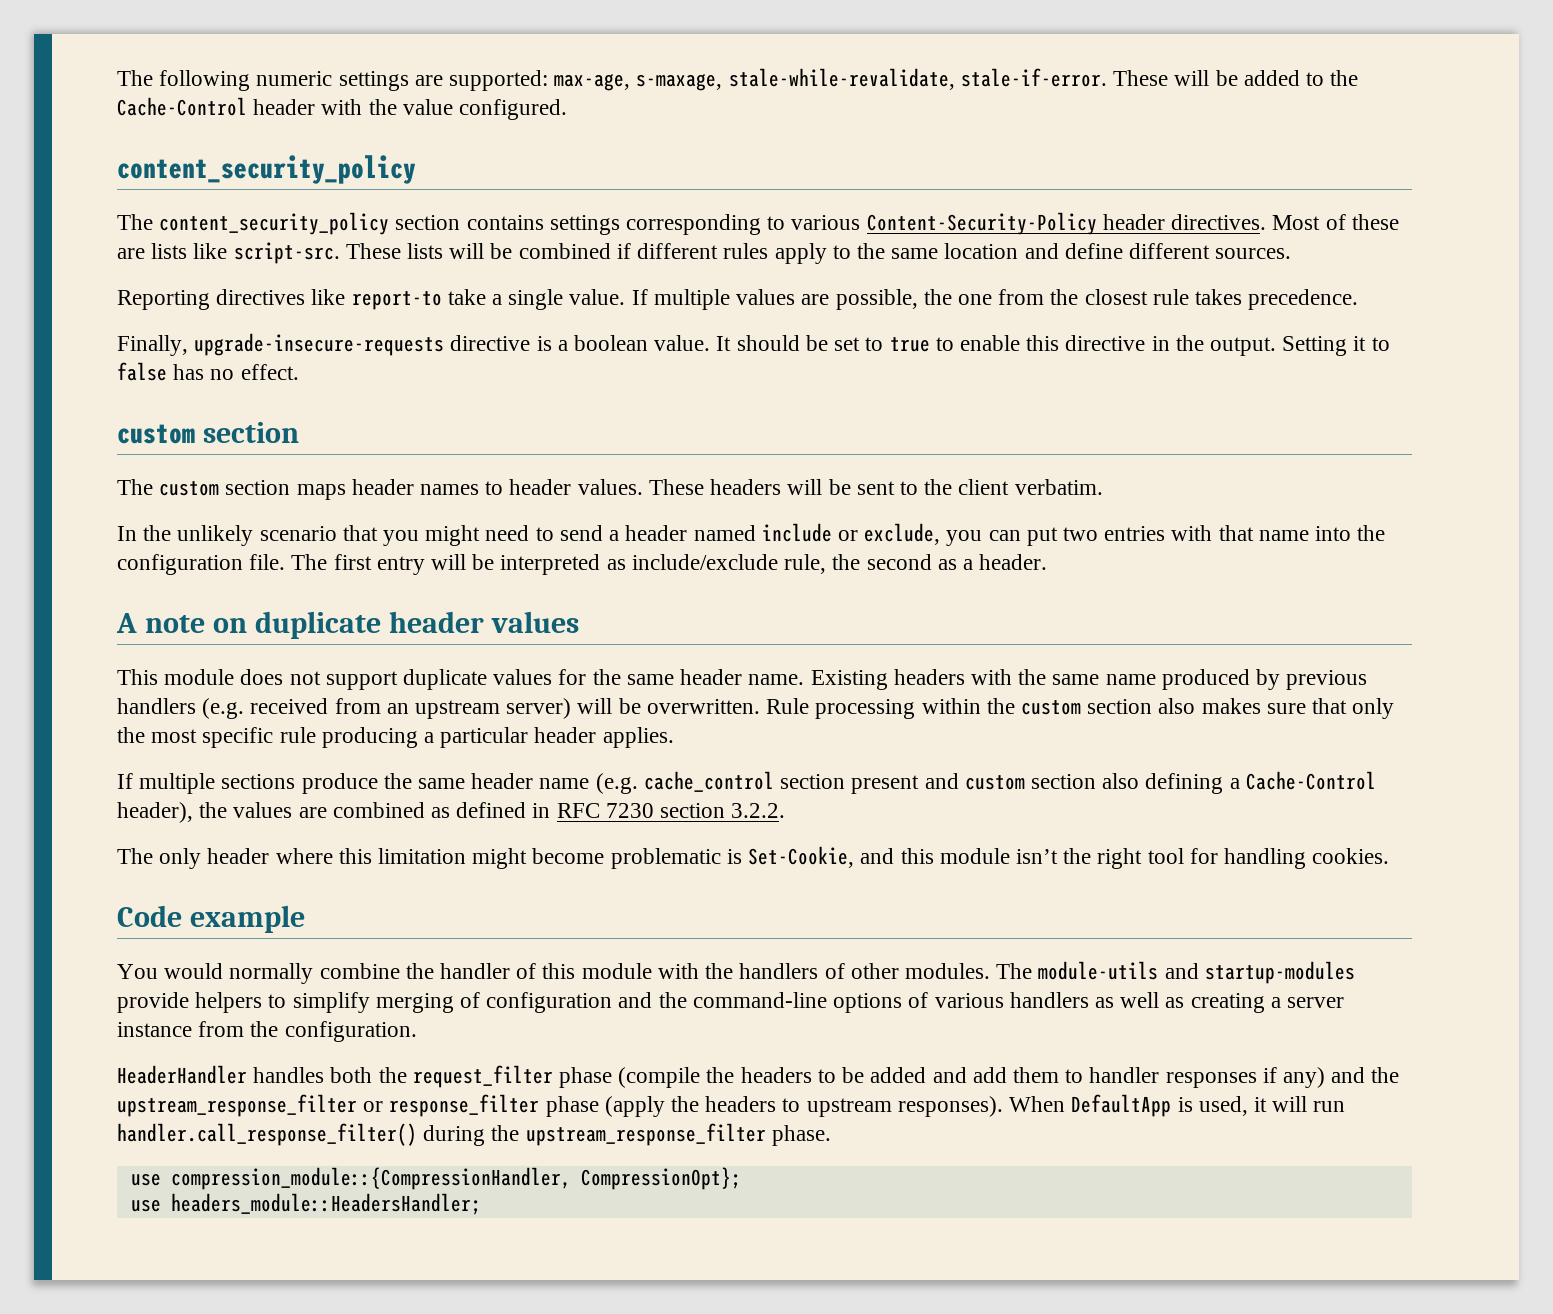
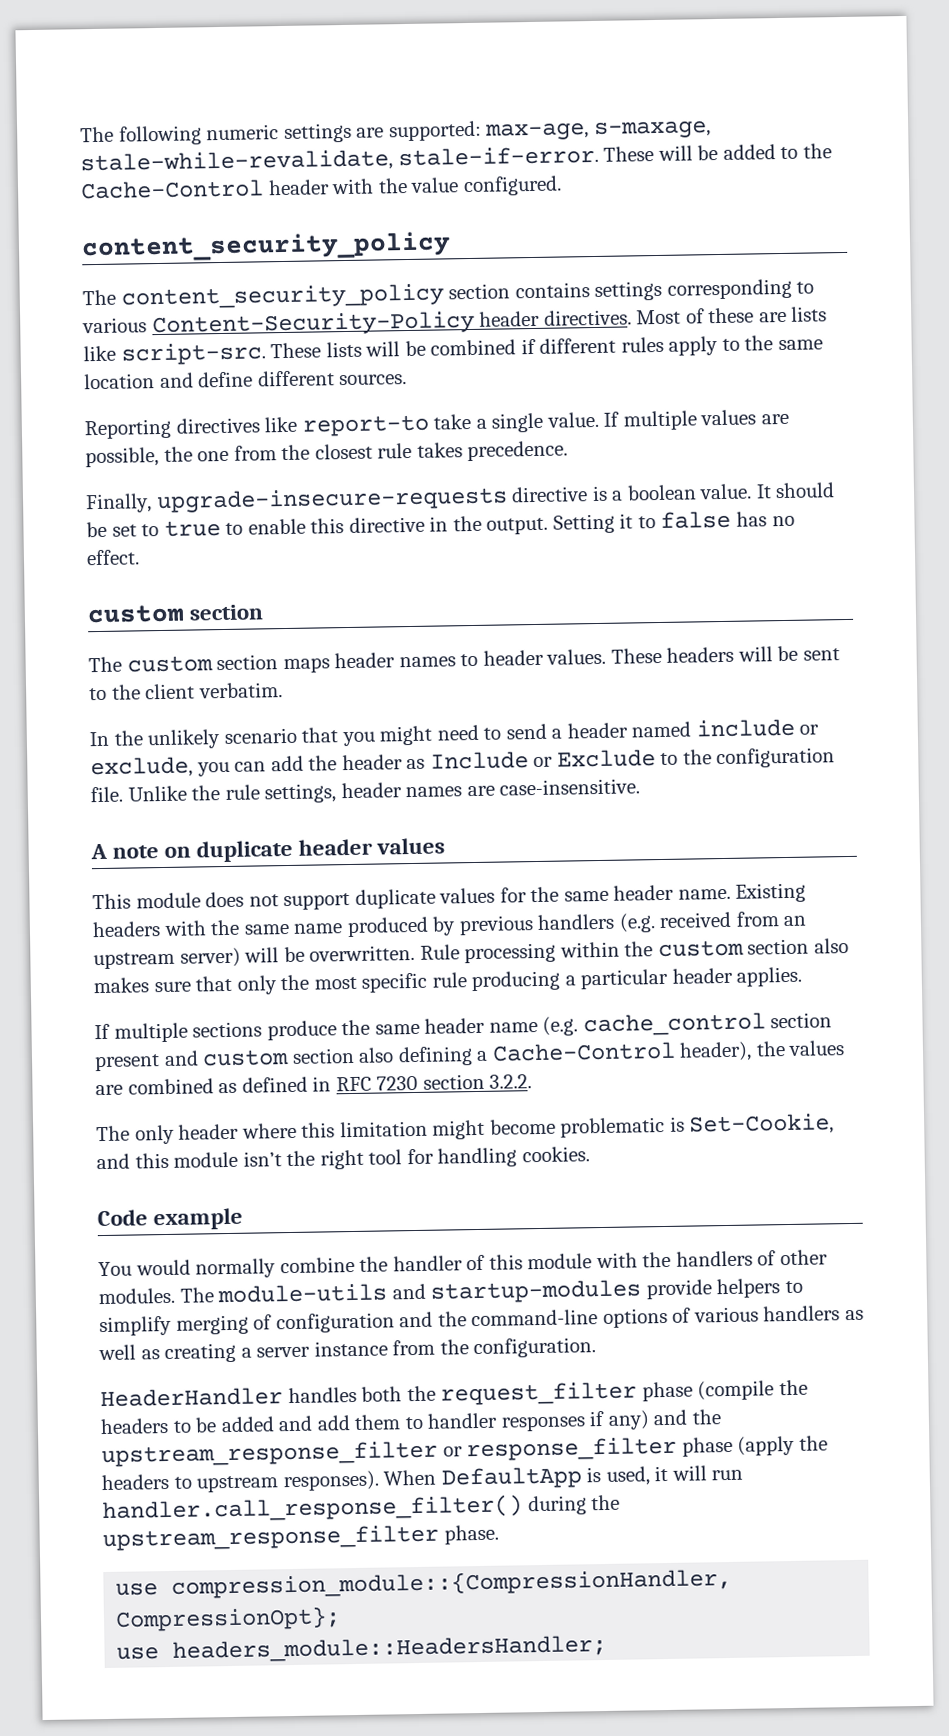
- In the unlikely scenario that you might need to send a header named include or exclude, you can put two entries with that name into the configuration file. The first entry will be interpreted as include/exclude rule, the second as a header.
+ In the unlikely scenario that you might need to send a header named include or exclude, you can add the header as Include or Exclude to the configuration file. Unlike the rule settings, header names are case-insensitive.

